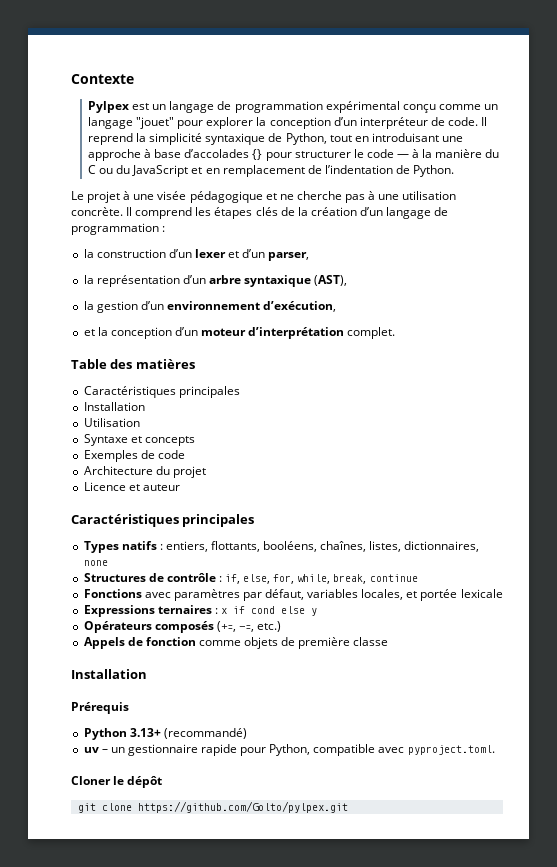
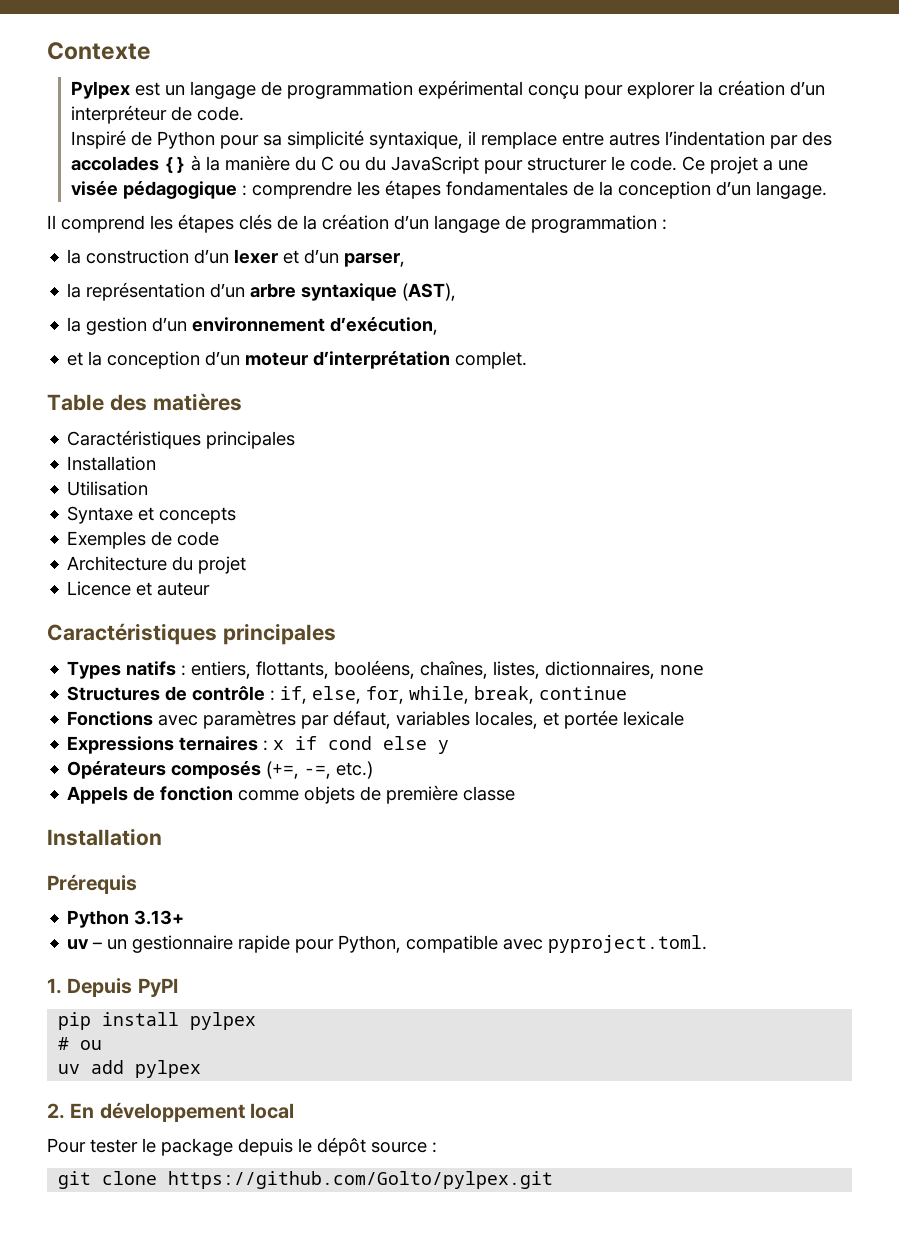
- Pylpex est un langage de programmation expérimental conçu comme un langage "jouet" pour explorer la conception d’un interpréteur de code. Il reprend la simplicité syntaxique de Python, tout en introduisant une approche à base d’accolades {} pour structurer le code — à la manière du C ou du JavaScript et en remplacement de l’indentation de Python.
- Le projet à une visée pédagogique et ne cherche pas à une utilisation concrète. Il comprend les étapes clés de la création d’un langage de programmation :
+ Pylpex est un langage de programmation expérimental conçu pour explorer la création d’un interpréteur de code.
+ Inspiré de Python pour sa simplicité syntaxique, il remplace entre autres l’indentation par des accolades {} à la manière du C ou du JavaScript pour structurer le code. Ce projet a une visée pédagogique : comprendre les étapes fondamentales de la conception d’un langage.
+ Il comprend les étapes clés de la création d’un langage de programmation :
- Python 3.13+ (recommandé)
+ Python 3.13+
- Cloner le dépôt
+ 1. Depuis PyPI
+ pip install pylpex
+ # ou
+ uv add pylpex
+ 2. En développement local
+ Pour tester le package depuis le dépôt source :

